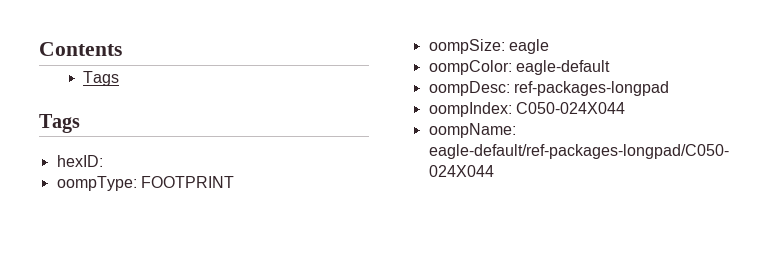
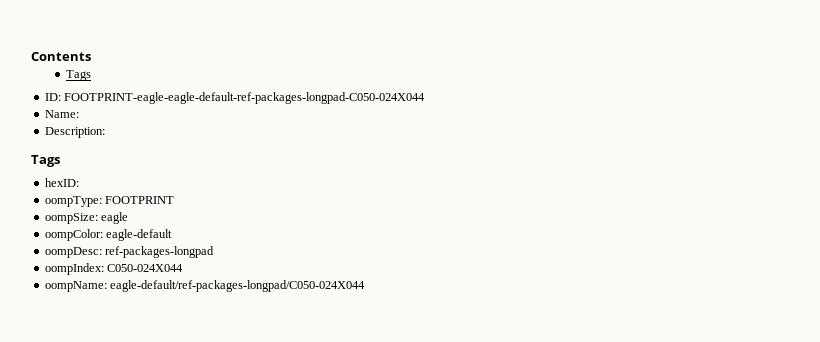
+ ID: FOOTPRINT-eagle-eagle-default-ref-packages-longpad-C050-024X044
+ Name:
+ Description:

